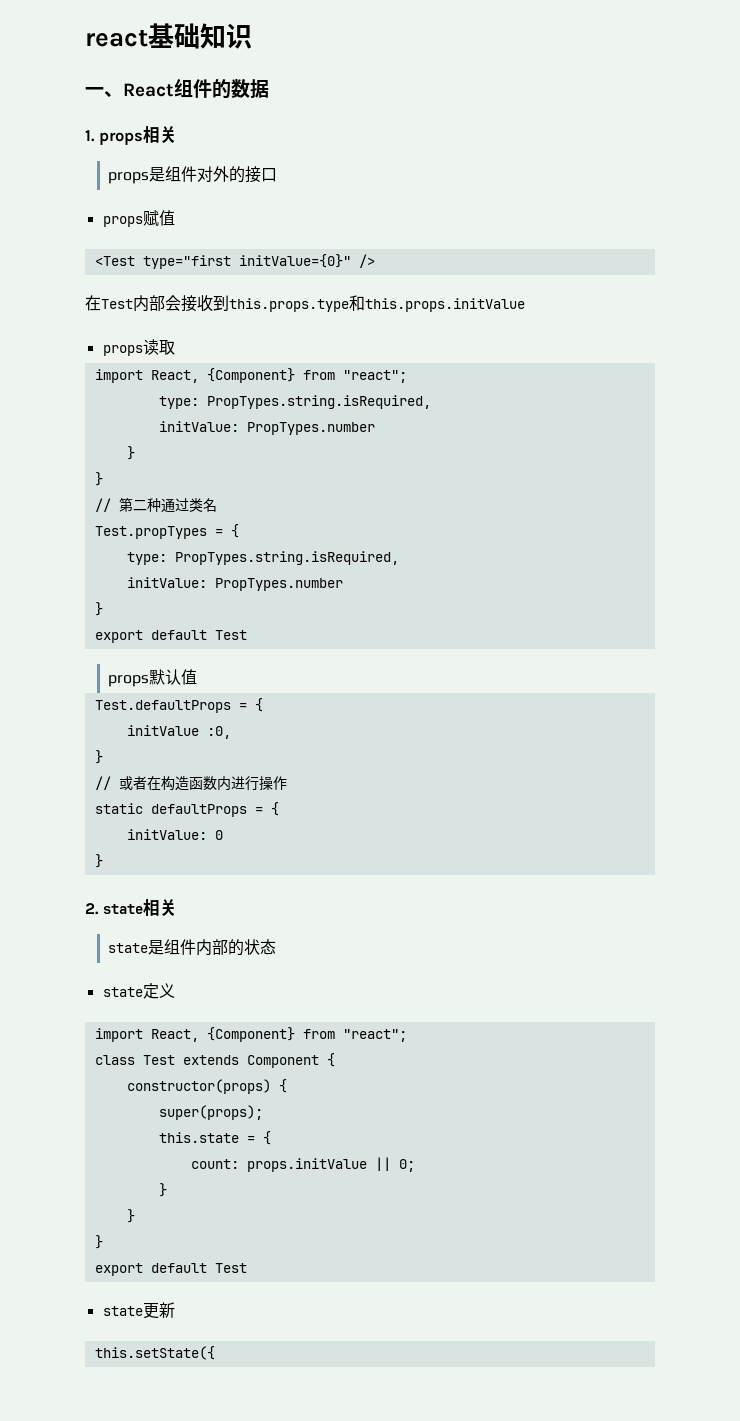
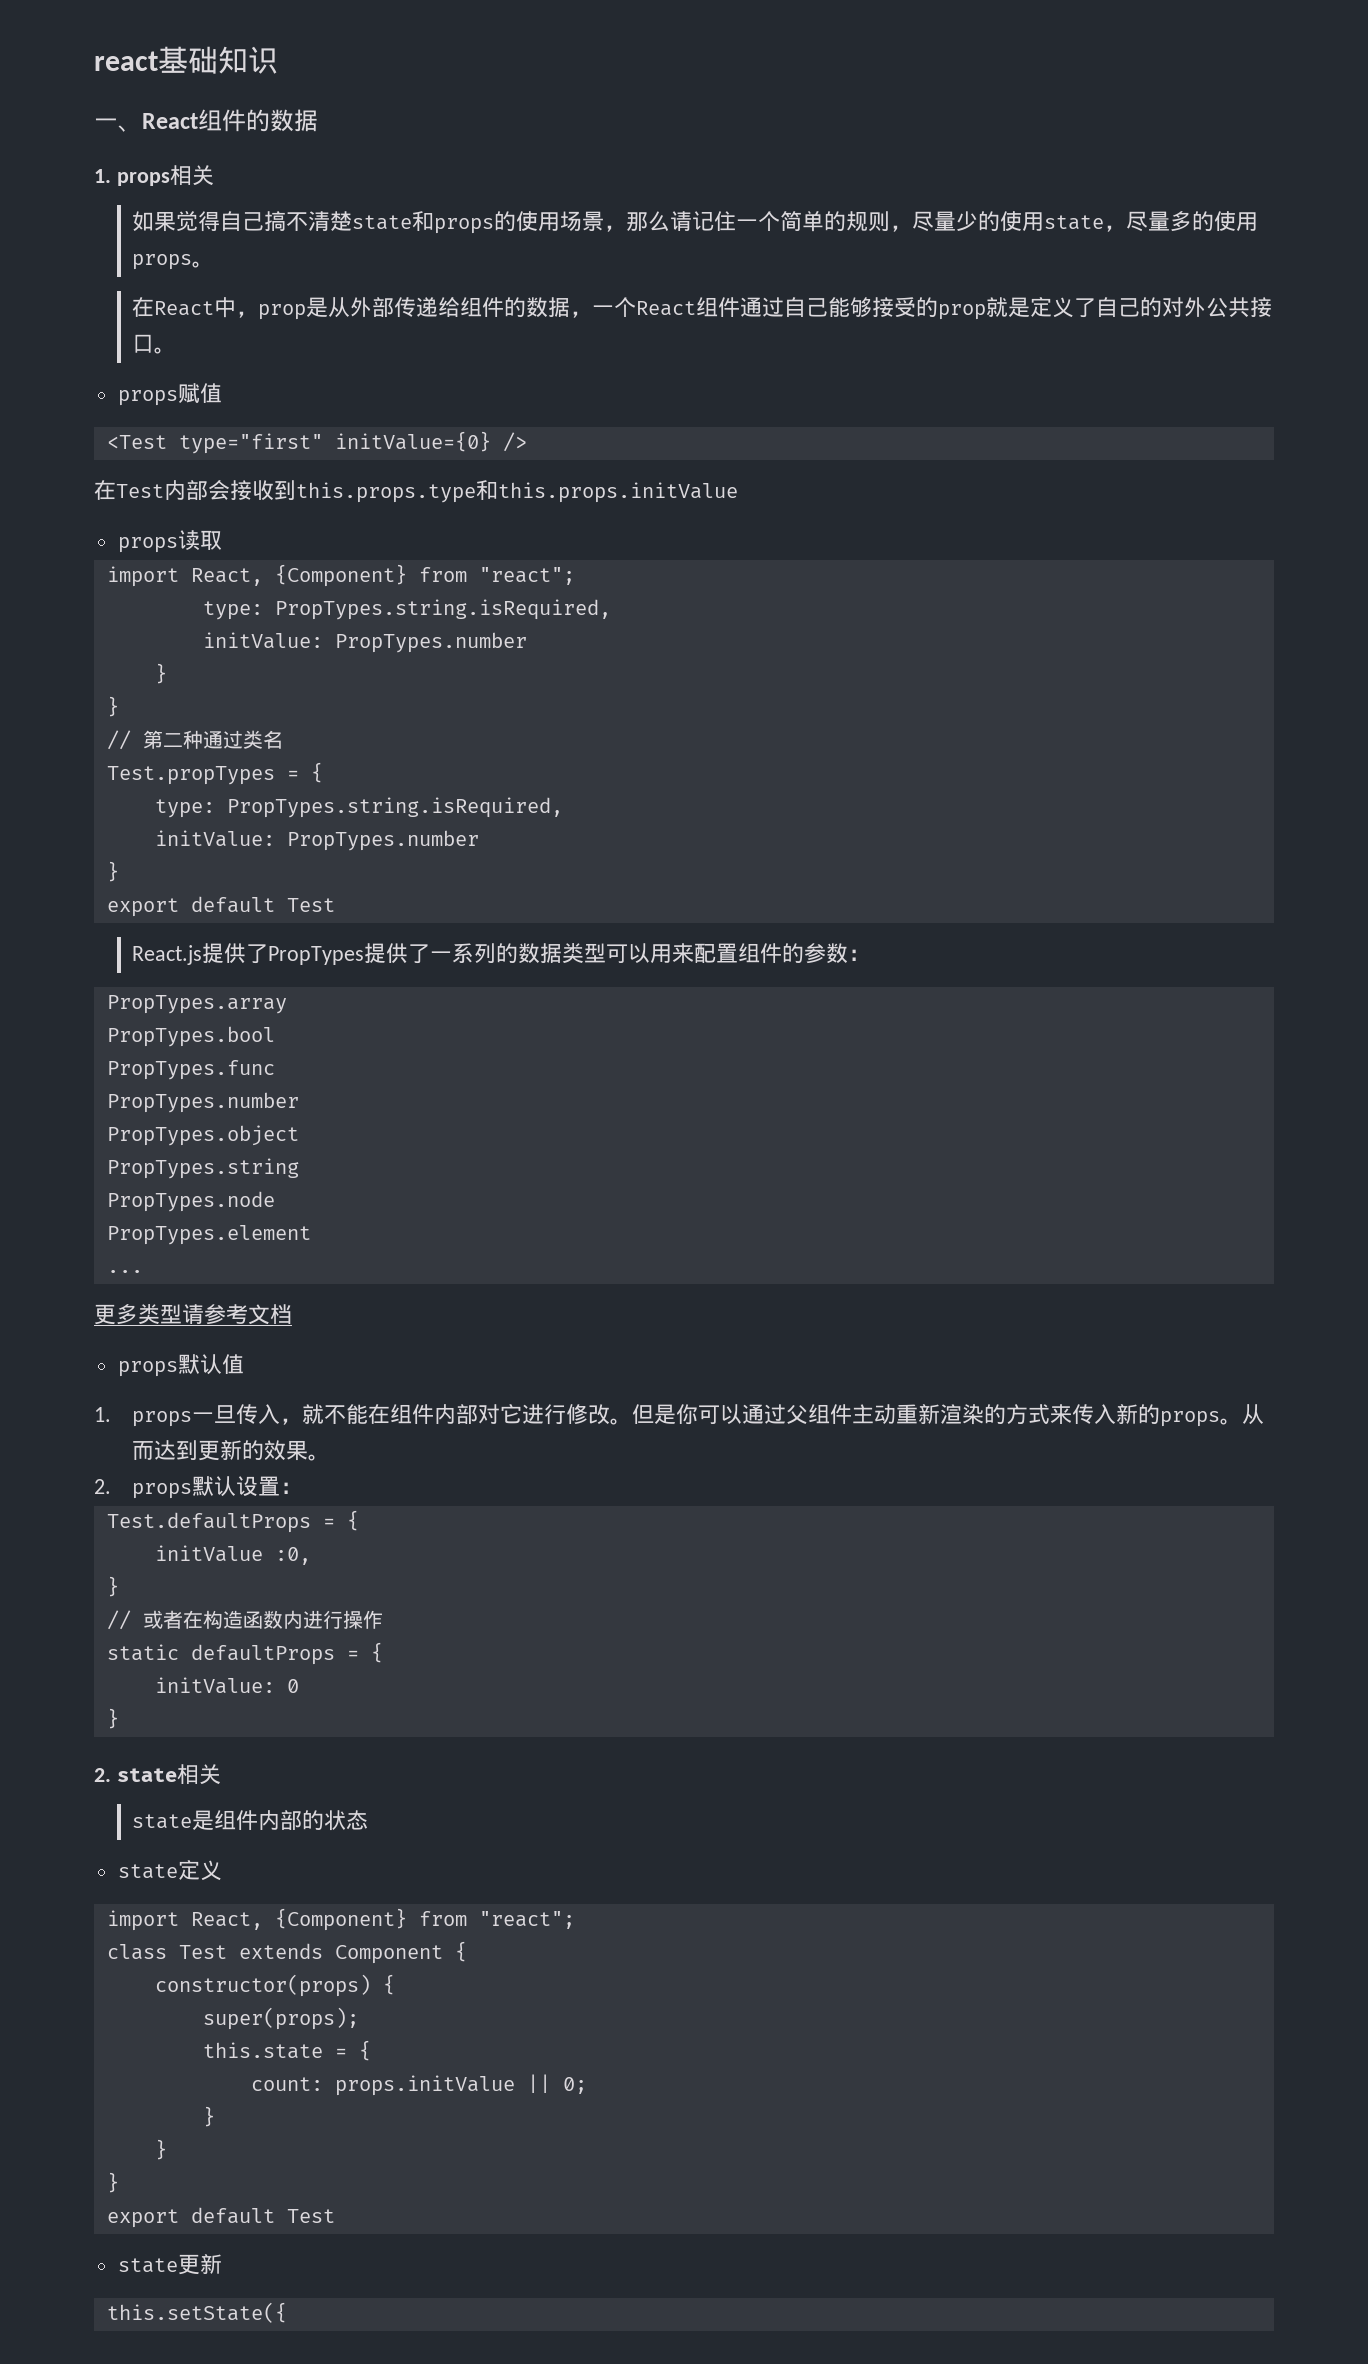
- props是组件对外的接口
+ 如果觉得自己搞不清楚state和props的使用场景，那么请记住一个简单的规则，尽量少的使用state，尽量多的使用props。
+ 在React中，prop是从外部传递给组件的数据，一个React组件通过自己能够接受的prop就是定义了自己的对外公共接口。
- <Test type="first initValue={0}" />
+ <Test type="first" initValue={0} />
+ React.js提供了PropTypes提供了一系列的数据类型可以用来配置组件的参数：
+ PropTypes.array
+ PropTypes.bool
+ PropTypes.func
+ PropTypes.number
+ PropTypes.object
+ PropTypes.string
+ PropTypes.node
+ PropTypes.element
+ ...
+ 更多类型请参考文档
  props默认值
+ 1. props一旦传入，就不能在组件内部对它进行修改。但是你可以通过父组件主动重新渲染的方式来传入新的props。从而达到更新的效果。
+ 2. props默认设置：

